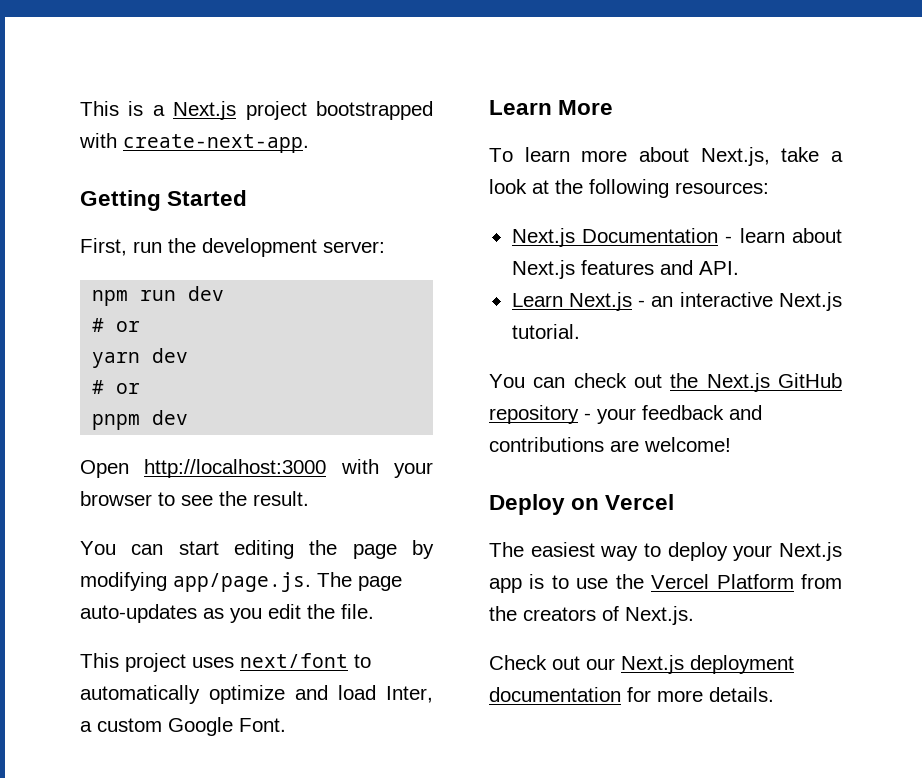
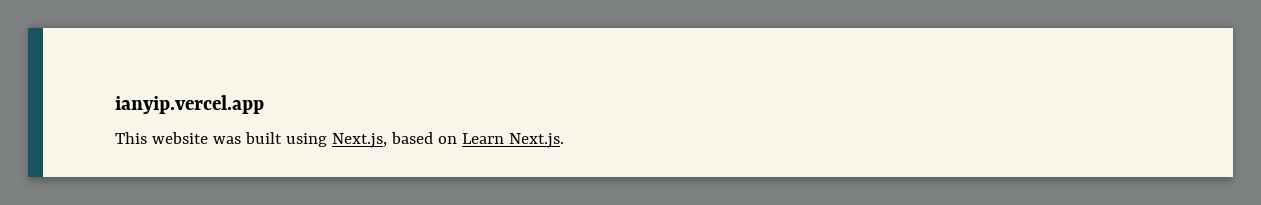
- This is a Next.js project bootstrapped with create-next-app.
- Getting Started
- First, run the development server:
- npm run dev
- # or
- yarn dev
- # or
- pnpm dev
- Open http://localhost:3000 with your browser to see the result.
- You can start editing the page by modifying app/page.js. The page auto-updates as you edit the file.
- This project uses next/font to automatically optimize and load Inter, a custom Google Font.
- Learn More
- To learn more about Next.js, take a look at the following resources:
- Next.js Documentation - learn about Next.js features and API.
- Learn Next.js - an interactive Next.js tutorial.
- You can check out the Next.js GitHub repository - your feedback and contributions are welcome!
- Deploy on Vercel
- The easiest way to deploy your Next.js app is to use the Vercel Platform from the creators of Next.js.
- Check out our Next.js deployment documentation for more details.
+ ianyip.vercel.app
+ This website was built using Next.js, based on Learn Next.js.

